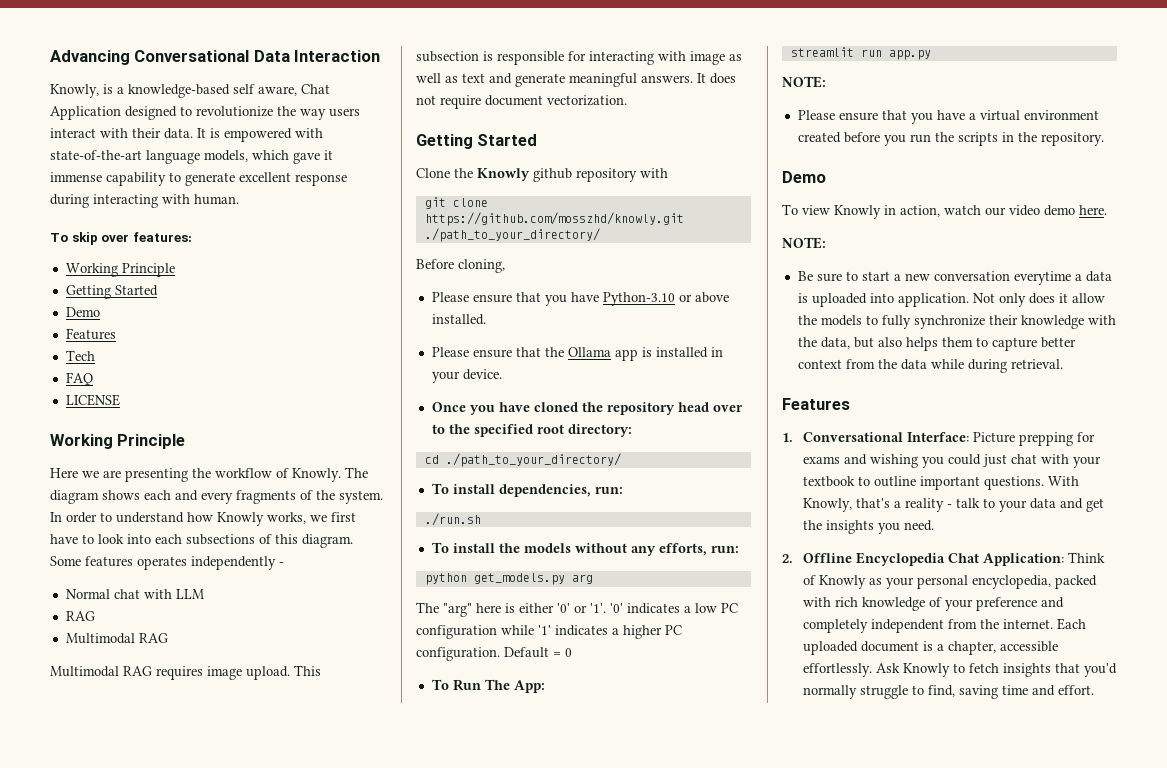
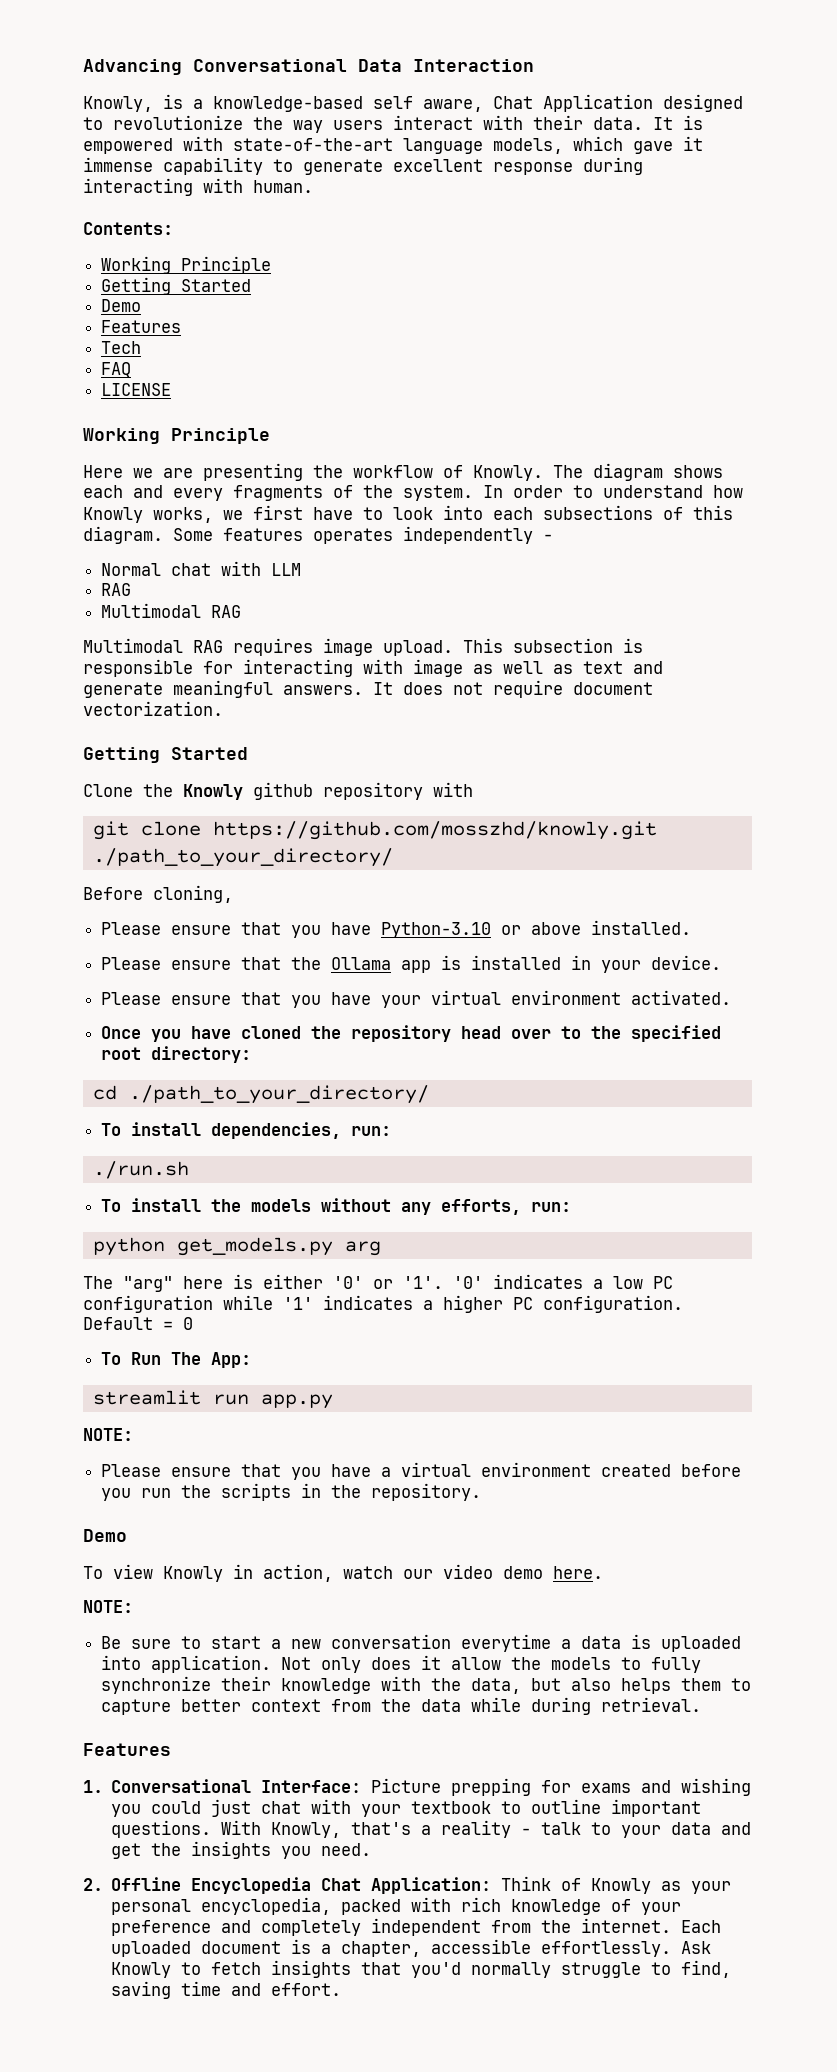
- To skip over features:
+ Contents:
+ Please ensure that you have your virtual environment activated.

